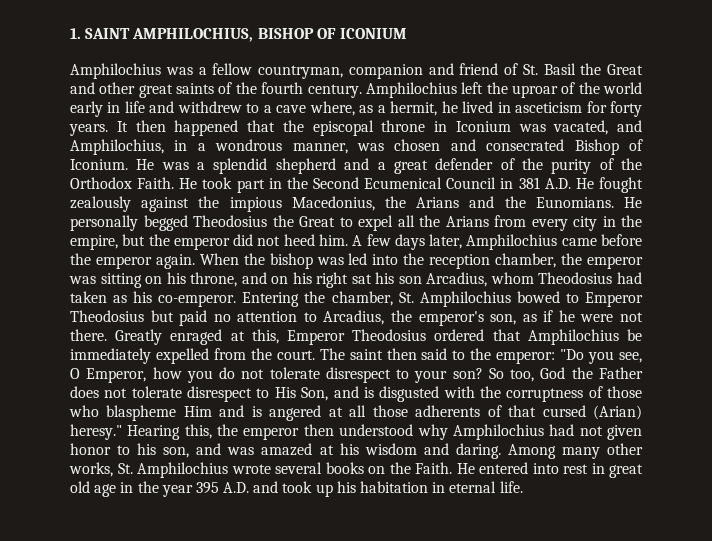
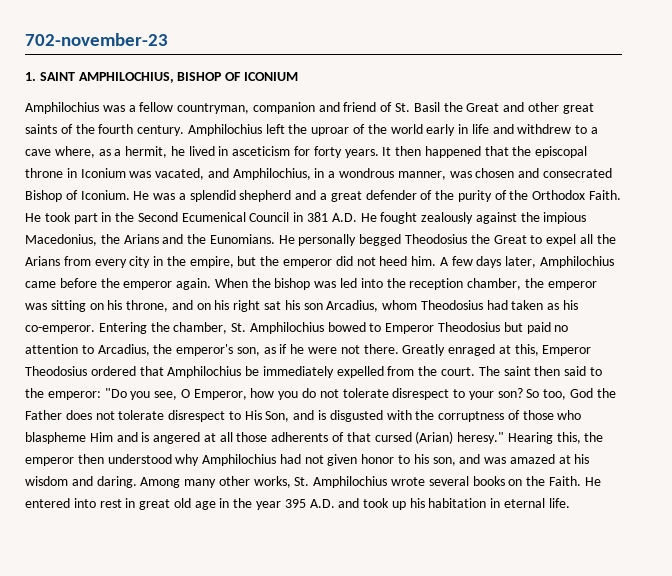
+ 702-november-23

